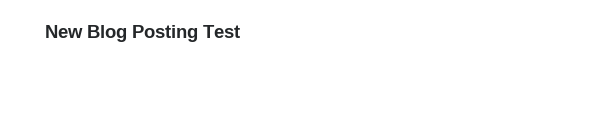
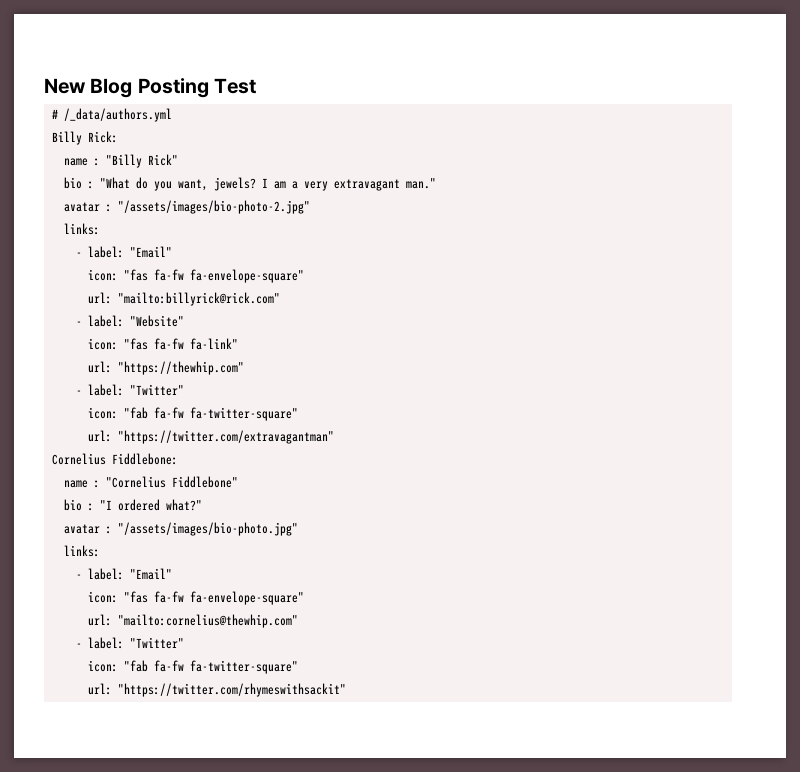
+ # /_data/authors.yml
+ Billy Rick:
+ name : "Billy Rick"
+ bio : "What do you want, jewels? I am a very extravagant man."
+ avatar : "/assets/images/bio-photo-2.jpg"
+ links:
+ - label: "Email"
+ icon: "fas fa-fw fa-envelope-square"
+ url: "mailto:billyrick@rick.com"
+ - label: "Website"
+ icon: "fas fa-fw fa-link"
+ url: "https://thewhip.com"
+ - label: "Twitter"
+ icon: "fab fa-fw fa-twitter-square"
+ url: "https://twitter.com/extravagantman"
+ Cornelius Fiddlebone:
+ name : "Cornelius Fiddlebone"
+ bio : "I ordered what?"
+ avatar : "/assets/images/bio-photo.jpg"
+ links:
+ - label: "Email"
+ icon: "fas fa-fw fa-envelope-square"
+ url: "mailto:cornelius@thewhip.com"
+ - label: "Twitter"
+ icon: "fab fa-fw fa-twitter-square"
+ url: "https://twitter.com/rhymeswithsackit"

